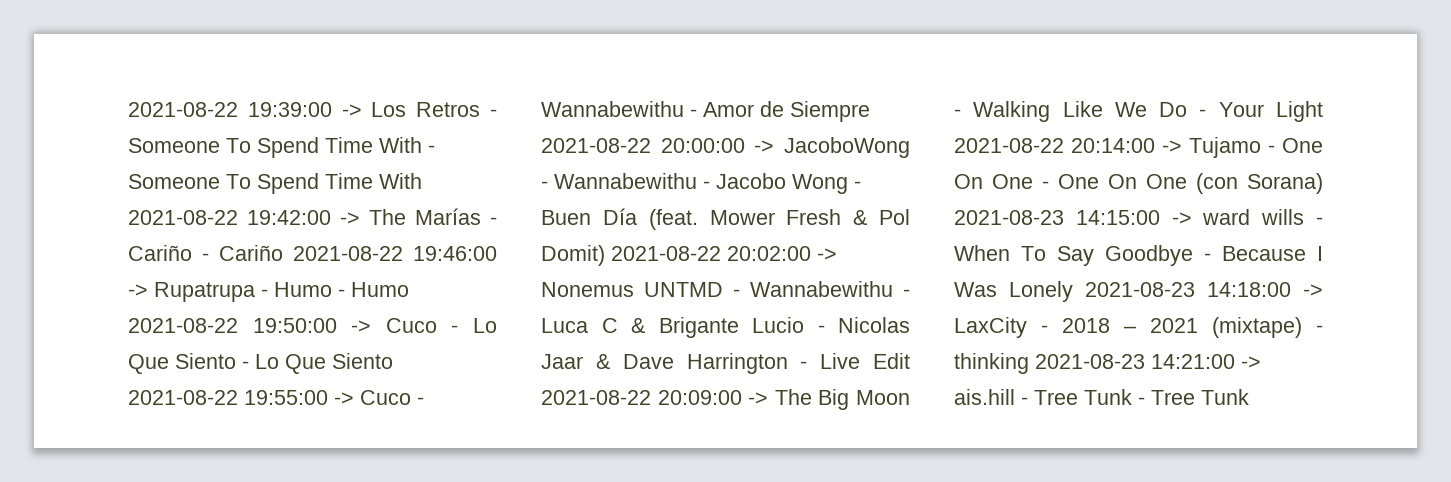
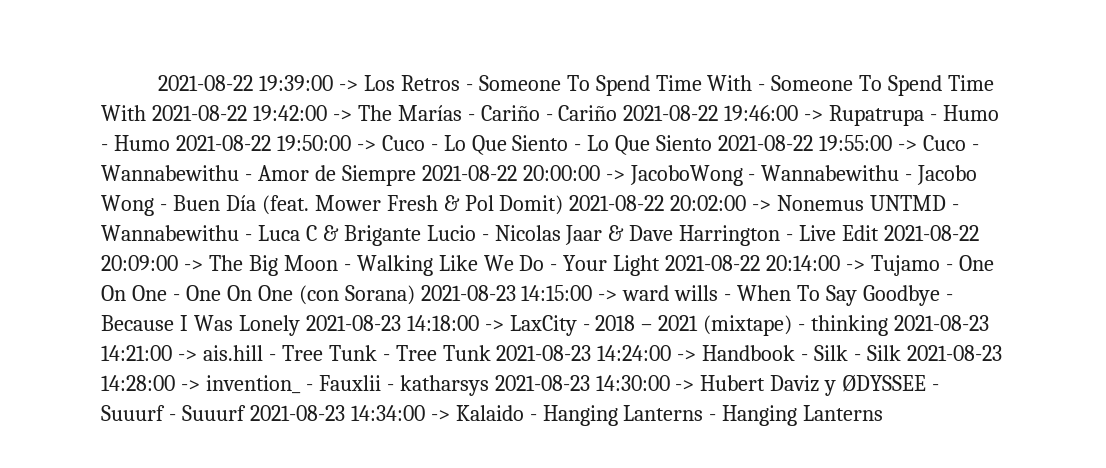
- Mower Fresh & Pol Domit) 2021-08-22 20:02:00 -> Nonemus UNTMD - Wannabewithu - Luca C & Brigante Lucio - Nicolas Jaar & Dave Harrington - Live Edit 2021-08-22 20:09:00 -> The Big Moon - Walking Like We Do - Your Light 2021-08-22 20:14:00 -> Tujamo - One On One - One On One (con Sorana) 2021-08-23 14:15:00 -> ward wills - When To Say Goodbye - Because I Was Lonely 2021-08-23 14:18:00 -> LaxCity - 2018 – 2021 (mixtape) - thinking 2021-08-23 14:21:00 -> ais.hill - Tree Tunk - Tree Tunk
+ Mower Fresh & Pol Domit) 2021-08-22 20:02:00 -> Nonemus UNTMD - Wannabewithu - Luca C & Brigante Lucio - Nicolas Jaar & Dave Harrington - Live Edit 2021-08-22 20:09:00 -> The Big Moon - Walking Like We Do - Your Light 2021-08-22 20:14:00 -> Tujamo - One On One - One On One (con Sorana) 2021-08-23 14:15:00 -> ward wills - When To Say Goodbye - Because I Was Lonely 2021-08-23 14:18:00 -> LaxCity - 2018 – 2021 (mixtape) - thinking 2021-08-23 14:21:00 -> ais.hill - Tree Tunk - Tree Tunk 2021-08-23 14:24:00 -> Handbook - Silk - Silk 2021-08-23 14:28:00 -> invention_ - Fauxlii - katharsys 2021-08-23 14:30:00 -> Hubert Daviz y ØDYSSEE - Suuurf - Suuurf 2021-08-23 14:34:00 -> Kalaido - Hanging Lanterns - Hanging Lanterns

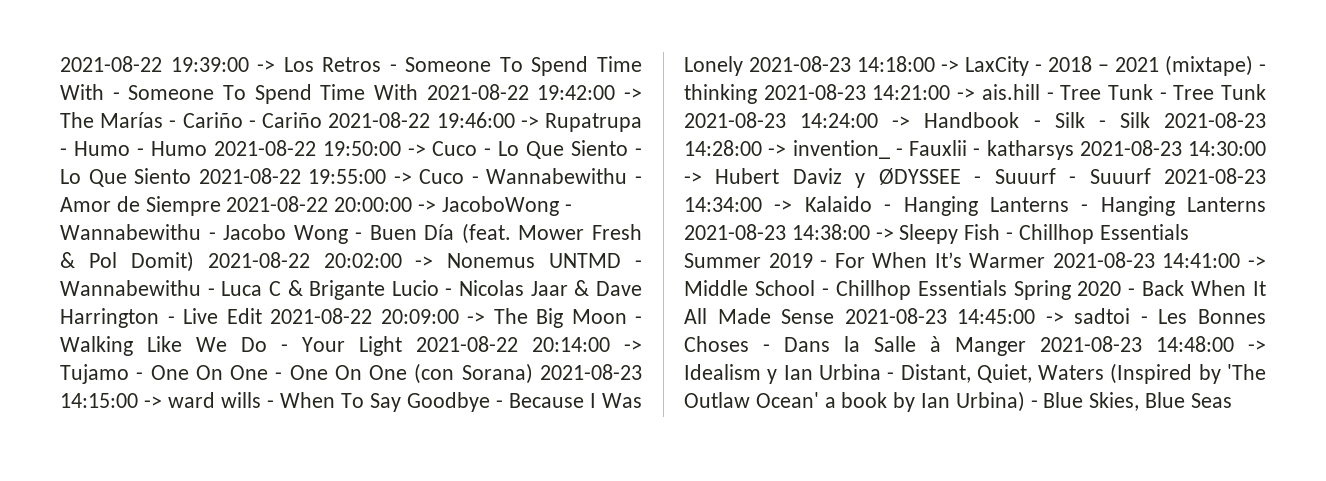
- Mower Fresh & Pol Domit) 2021-08-22 20:02:00 -> Nonemus UNTMD - Wannabewithu - Luca C & Brigante Lucio - Nicolas Jaar & Dave Harrington - Live Edit 2021-08-22 20:09:00 -> The Big Moon - Walking Like We Do - Your Light 2021-08-22 20:14:00 -> Tujamo - One On One - One On One (con Sorana) 2021-08-23 14:15:00 -> ward wills - When To Say Goodbye - Because I Was Lonely 2021-08-23 14:18:00 -> LaxCity - 2018 – 2021 (mixtape) - thinking 2021-08-23 14:21:00 -> ais.hill - Tree Tunk - Tree Tunk 2021-08-23 14:24:00 -> Handbook - Silk - Silk 2021-08-23 14:28:00 -> invention_ - Fauxlii - katharsys 2021-08-23 14:30:00 -> Hubert Daviz y ØDYSSEE - Suuurf - Suuurf 2021-08-23 14:34:00 -> Kalaido - Hanging Lanterns - Hanging Lanterns
+ Mower Fresh & Pol Domit) 2021-08-22 20:02:00 -> Nonemus UNTMD - Wannabewithu - Luca C & Brigante Lucio - Nicolas Jaar & Dave Harrington - Live Edit 2021-08-22 20:09:00 -> The Big Moon - Walking Like We Do - Your Light 2021-08-22 20:14:00 -> Tujamo - One On One - One On One (con Sorana) 2021-08-23 14:15:00 -> ward wills - When To Say Goodbye - Because I Was Lonely 2021-08-23 14:18:00 -> LaxCity - 2018 – 2021 (mixtape) - thinking 2021-08-23 14:21:00 -> ais.hill - Tree Tunk - Tree Tunk 2021-08-23 14:24:00 -> Handbook - Silk - Silk 2021-08-23 14:28:00 -> invention_ - Fauxlii - katharsys 2021-08-23 14:30:00 -> Hubert Daviz y ØDYSSEE - Suuurf - Suuurf 2021-08-23 14:34:00 -> Kalaido - Hanging Lanterns - Hanging Lanterns 2021-08-23 14:38:00 -> Sleepy Fish - Chillhop Essentials Summer 2019 - For When It’s Warmer 2021-08-23 14:41:00 -> Middle School - Chillhop Essentials Spring 2020 - Back When It All Made Sense 2021-08-23 14:45:00 -> sadtoi - Les Bonnes Choses - Dans la Salle à Manger 2021-08-23 14:48:00 -> Idealism y Ian Urbina - Distant, Quiet, Waters (Inspired by 'The Outlaw Ocean' a book by Ian Urbina) - Blue Skies, Blue Seas

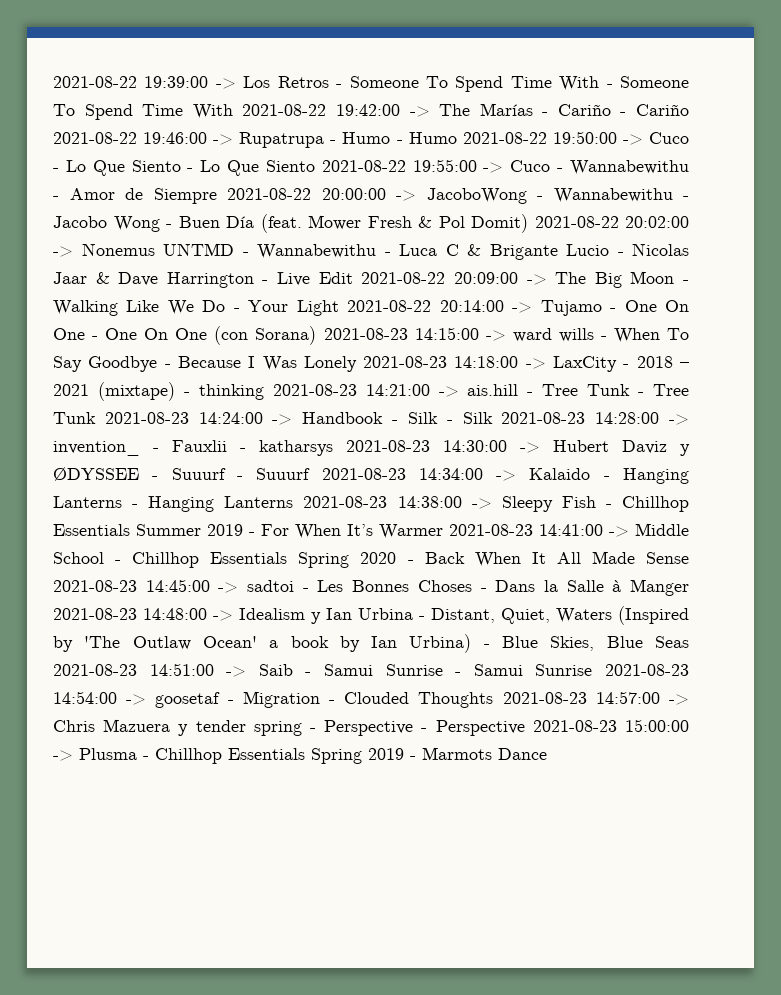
- Mower Fresh & Pol Domit) 2021-08-22 20:02:00 -> Nonemus UNTMD - Wannabewithu - Luca C & Brigante Lucio - Nicolas Jaar & Dave Harrington - Live Edit 2021-08-22 20:09:00 -> The Big Moon - Walking Like We Do - Your Light 2021-08-22 20:14:00 -> Tujamo - One On One - One On One (con Sorana) 2021-08-23 14:15:00 -> ward wills - When To Say Goodbye - Because I Was Lonely 2021-08-23 14:18:00 -> LaxCity - 2018 – 2021 (mixtape) - thinking 2021-08-23 14:21:00 -> ais.hill - Tree Tunk - Tree Tunk 2021-08-23 14:24:00 -> Handbook - Silk - Silk 2021-08-23 14:28:00 -> invention_ - Fauxlii - katharsys 2021-08-23 14:30:00 -> Hubert Daviz y ØDYSSEE - Suuurf - Suuurf 2021-08-23 14:34:00 -> Kalaido - Hanging Lanterns - Hanging Lanterns 2021-08-23 14:38:00 -> Sleepy Fish - Chillhop Essentials Summer 2019 - For When It’s Warmer 2021-08-23 14:41:00 -> Middle School - Chillhop Essentials Spring 2020 - Back When It All Made Sense 2021-08-23 14:45:00 -> sadtoi - Les Bonnes Choses - Dans la Salle à Manger 2021-08-23 14:48:00 -> Idealism y Ian Urbina - Distant, Quiet, Waters (Inspired by 'The Outlaw Ocean' a book by Ian Urbina) - Blue Skies, Blue Seas
+ Mower Fresh & Pol Domit) 2021-08-22 20:02:00 -> Nonemus UNTMD - Wannabewithu - Luca C & Brigante Lucio - Nicolas Jaar & Dave Harrington - Live Edit 2021-08-22 20:09:00 -> The Big Moon - Walking Like We Do - Your Light 2021-08-22 20:14:00 -> Tujamo - One On One - One On One (con Sorana) 2021-08-23 14:15:00 -> ward wills - When To Say Goodbye - Because I Was Lonely 2021-08-23 14:18:00 -> LaxCity - 2018 – 2021 (mixtape) - thinking 2021-08-23 14:21:00 -> ais.hill - Tree Tunk - Tree Tunk 2021-08-23 14:24:00 -> Handbook - Silk - Silk 2021-08-23 14:28:00 -> invention_ - Fauxlii - katharsys 2021-08-23 14:30:00 -> Hubert Daviz y ØDYSSEE - Suuurf - Suuurf 2021-08-23 14:34:00 -> Kalaido - Hanging Lanterns - Hanging Lanterns 2021-08-23 14:38:00 -> Sleepy Fish - Chillhop Essentials Summer 2019 - For When It’s Warmer 2021-08-23 14:41:00 -> Middle School - Chillhop Essentials Spring 2020 - Back When It All Made Sense 2021-08-23 14:45:00 -> sadtoi - Les Bonnes Choses - Dans la Salle à Manger 2021-08-23 14:48:00 -> Idealism y Ian Urbina - Distant, Quiet, Waters (Inspired by 'The Outlaw Ocean' a book by Ian Urbina) - Blue Skies, Blue Seas 2021-08-23 14:51:00 -> Saib - Samui Sunrise - Samui Sunrise 2021-08-23 14:54:00 -> goosetaf - Migration - Clouded Thoughts 2021-08-23 14:57:00 -> Chris Mazuera y tender spring - Perspective - Perspective 2021-08-23 15:00:00 -> Plusma - Chillhop Essentials Spring 2019 - Marmots Dance

